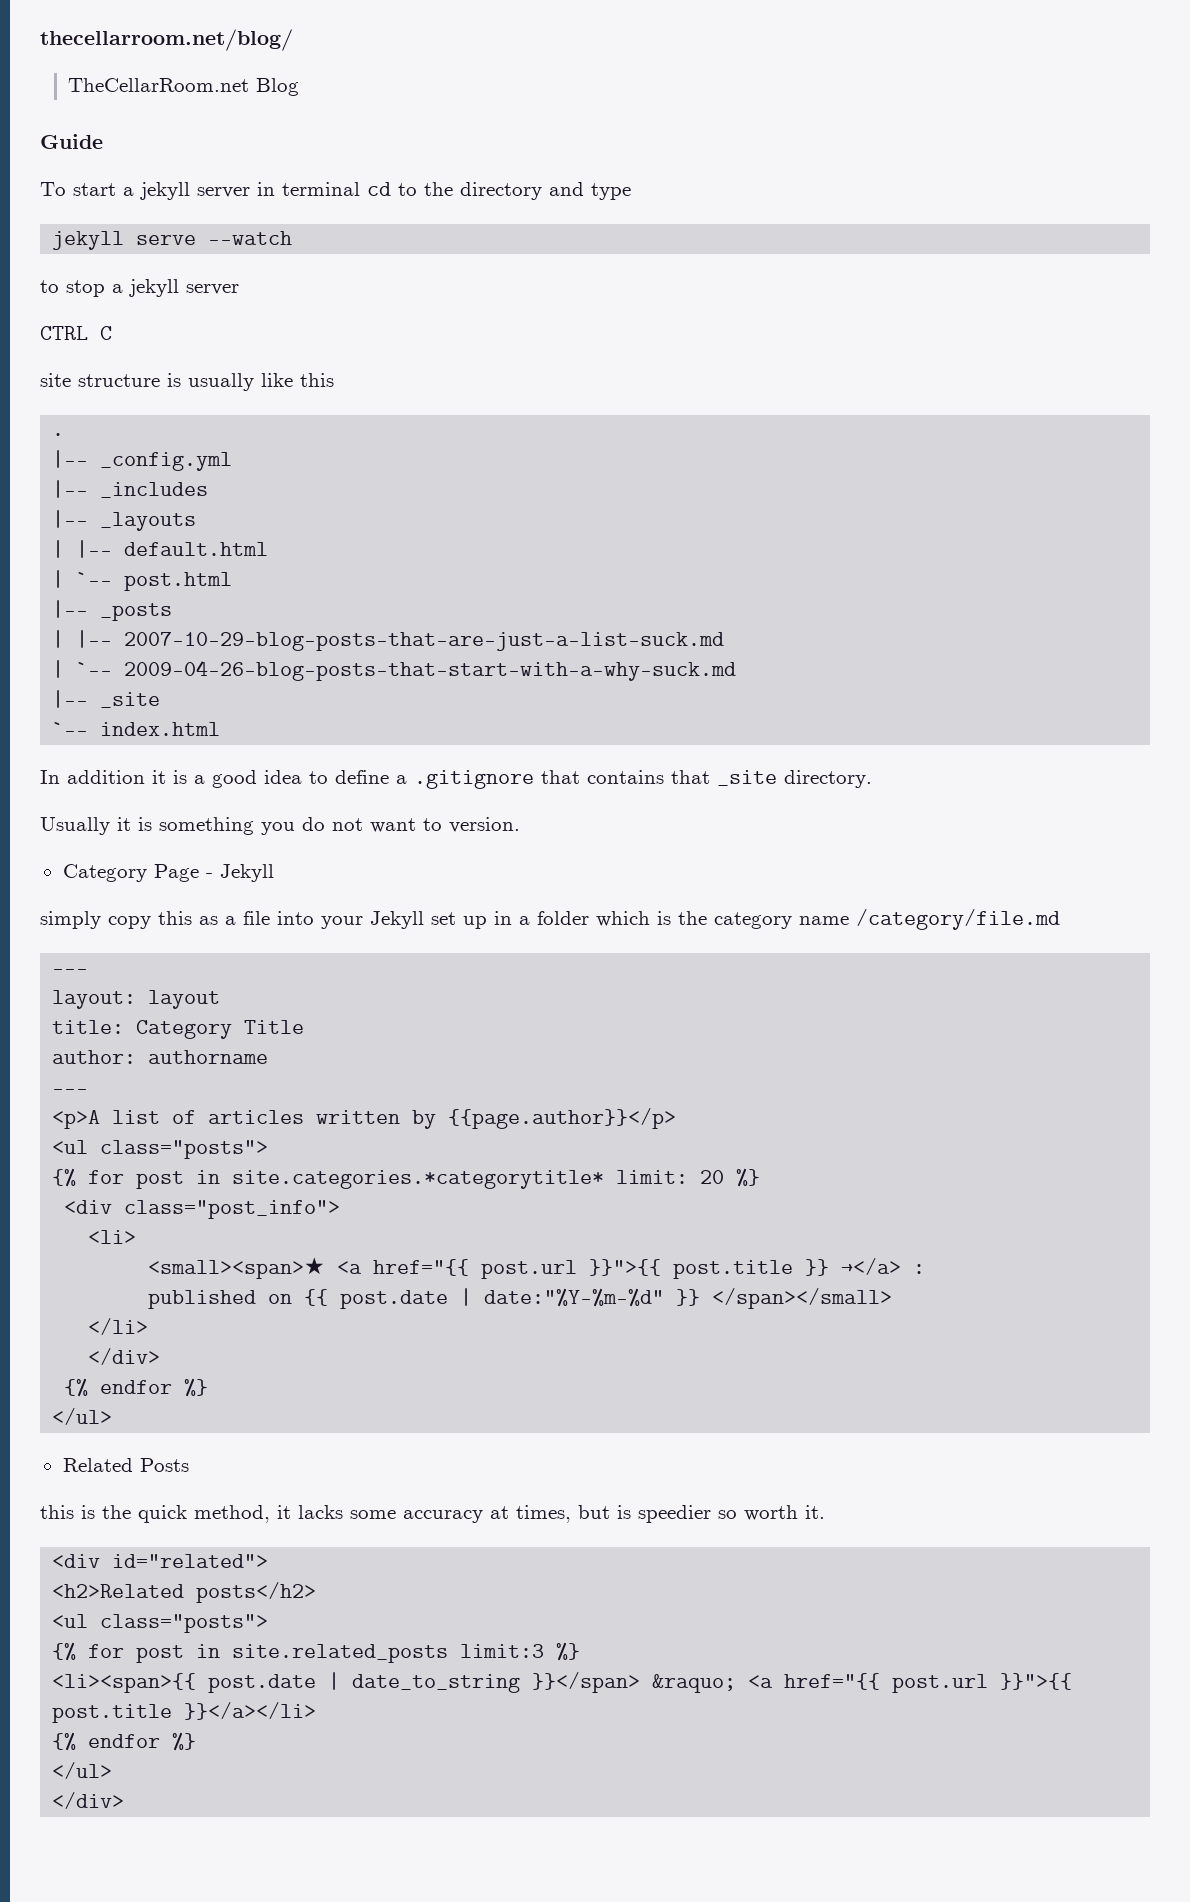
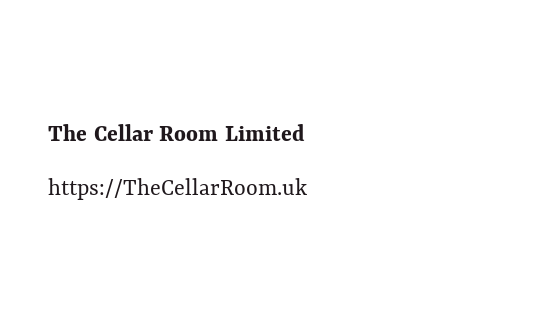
- thecellarroom.net/blog/
- TheCellarRoom.net Blog
- Guide
- To start a jekyll server in terminal cd to the directory and type
- jekyll serve --watch
- to stop a jekyll server
- CTRL C
- site structure is usually like this
- .
- |-- _config.yml
- |-- _includes
- |-- _layouts
- | |-- default.html
- | `-- post.html
- |-- _posts
- | |-- 2007-10-29-blog-posts-that-are-just-a-list-suck.md
- | `-- 2009-04-26-blog-posts-that-start-with-a-why-suck.md
- |-- _site
- `-- index.html
- In addition it is a good idea to define a .gitignore that contains that _site directory.
- Usually it is something you do not want to version.
- Category Page - Jekyll
- simply copy this as a file into your Jekyll set up in a folder which is the category name /category/file.md
- ---
- layout: layout
- title: Category Title
- author: authorname
- ---
- <p>A list of articles written by {{page.author}}</p>
- <ul class="posts">
- {% for post in site.categories.*categorytitle* limit: 20 %}
- <div class="post_info">
- <li>
- <small><span>★ <a href="{{ post.url }}">{{ post.title }} →</a> :
- published on {{ post.date | date:"%Y-%m-%d" }} </span></small>
- </li>
- </div>
- {% endfor %}
- </ul>
- Related Posts
- this is the quick method, it lacks some accuracy at times, but is speedier so worth it.
- <div id="related">
- <h2>Related posts</h2>
- <ul class="posts">
- {% for post in site.related_posts limit:3 %}
- <li><span>{{ post.date | date_to_string }}</span> &raquo; <a href="{{ post.url }}">{{ post.title }}</a></li>
- {% endfor %}
- </ul>
- </div>
+ The Cellar Room Limited
+ https://TheCellarRoom.uk

